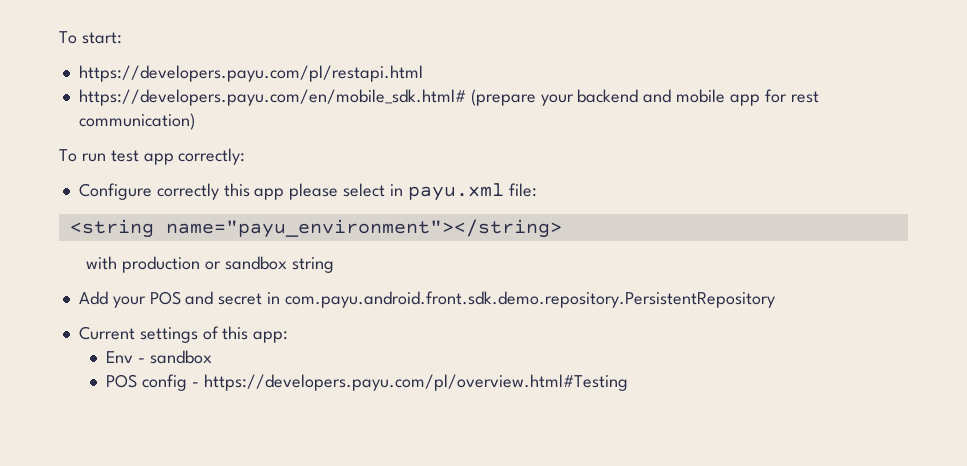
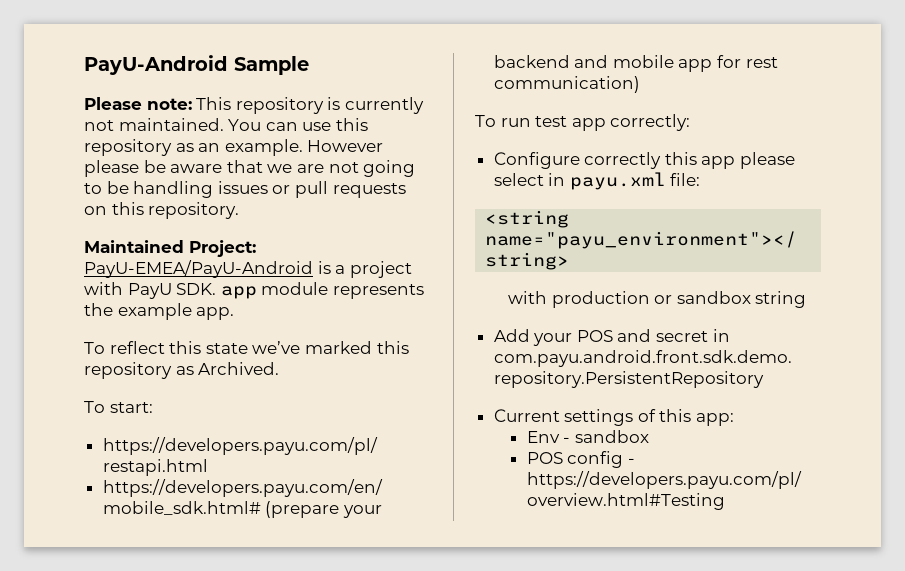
+ PayU-Android Sample
+ Please note: This repository is currently not maintained. You can use this repository as an example. However please be aware that we are not going to be handling issues or pull requests on this repository.
+ Maintained Project: PayU-EMEA/PayU-Android is a project with PayU SDK. app module represents the example app.
+ To reflect this state we’ve marked this repository as Archived.

